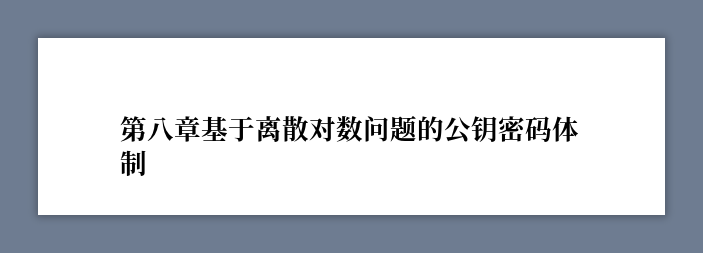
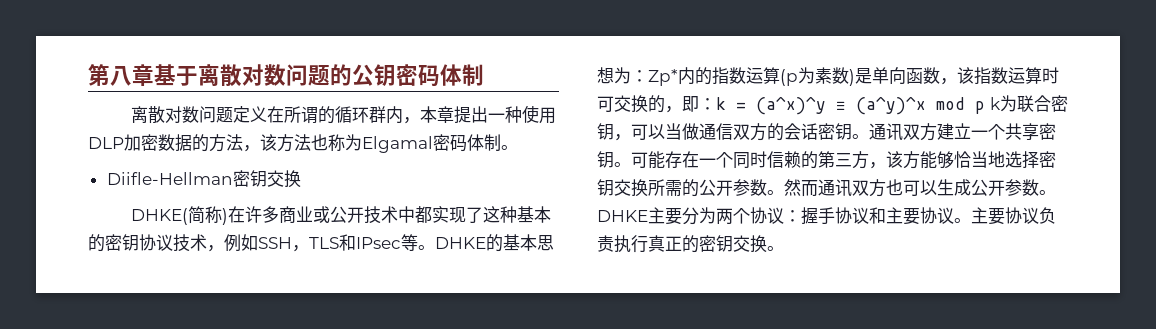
+ 离散对数问题定义在所谓的循环群内，本章提出一种使用DLP加密数据的方法，该方法也称为Elgamal密码体制。
+ Diifle-Hellman密钥交换
+ DHKE(简称)在许多商业或公开技术中都实现了这种基本的密钥协议技术，例如SSH，TLS和IPsec等。DHKE的基本思想为：Zp*内的指数运算(p为素数)是单向函数，该指数运算时可交换的，即：k = (a^x)^y ≡ (a^y)^x mod p k为联合密钥，可以当做通信双方的会话密钥。通讯双方建立一个共享密钥。可能存在一个同时信赖的第三方，该方能够恰当地选择密钥交换所需的公开参数。然而通讯双方也可以生成公开参数。DHKE主要分为两个协议：握手协议和主要协议。主要协议负责执行真正的密钥交换。

